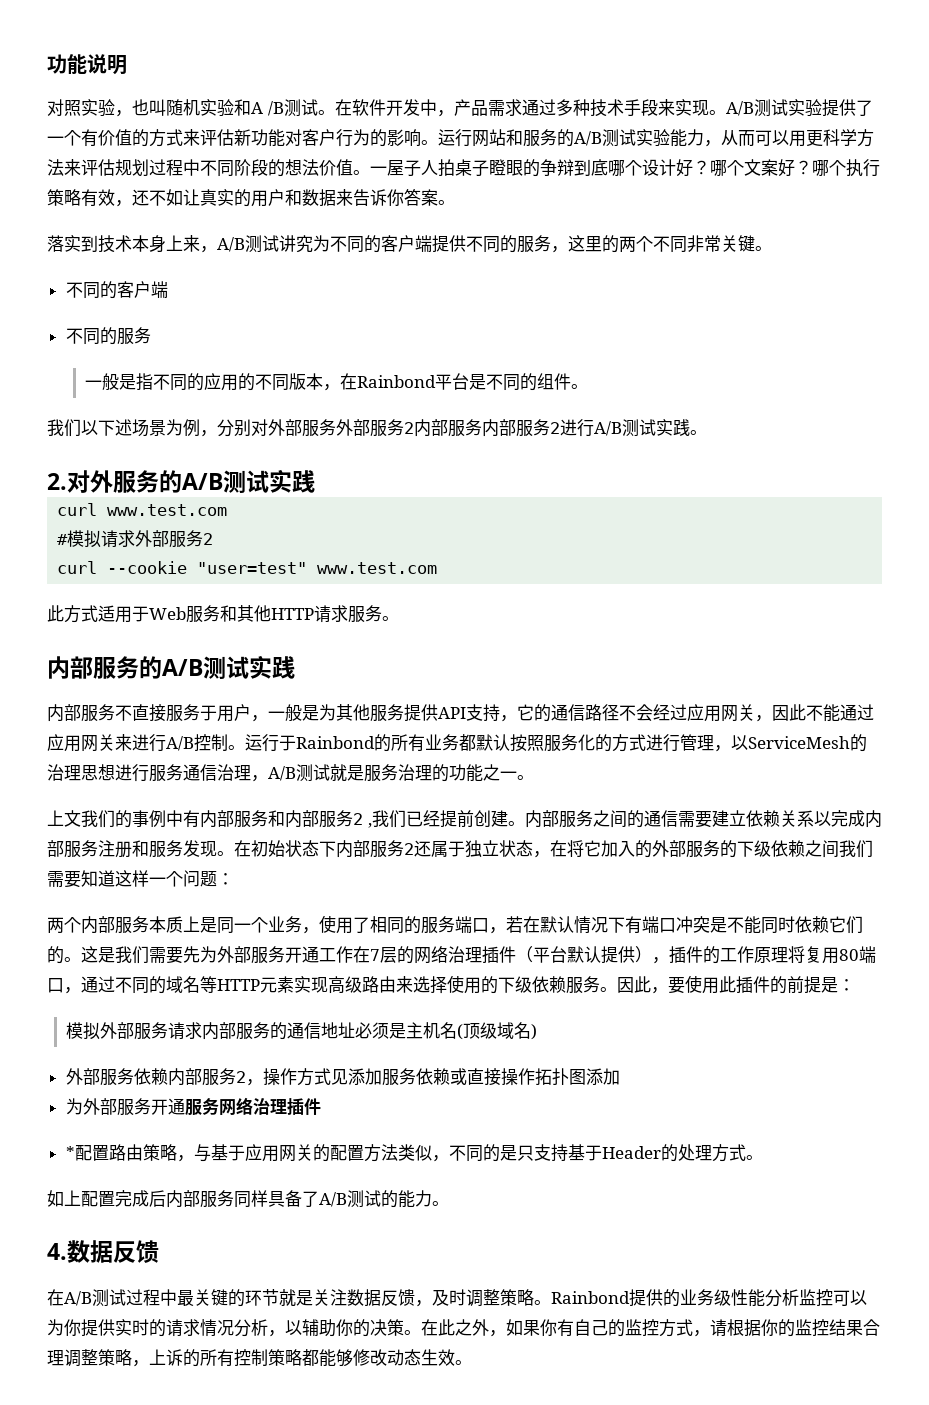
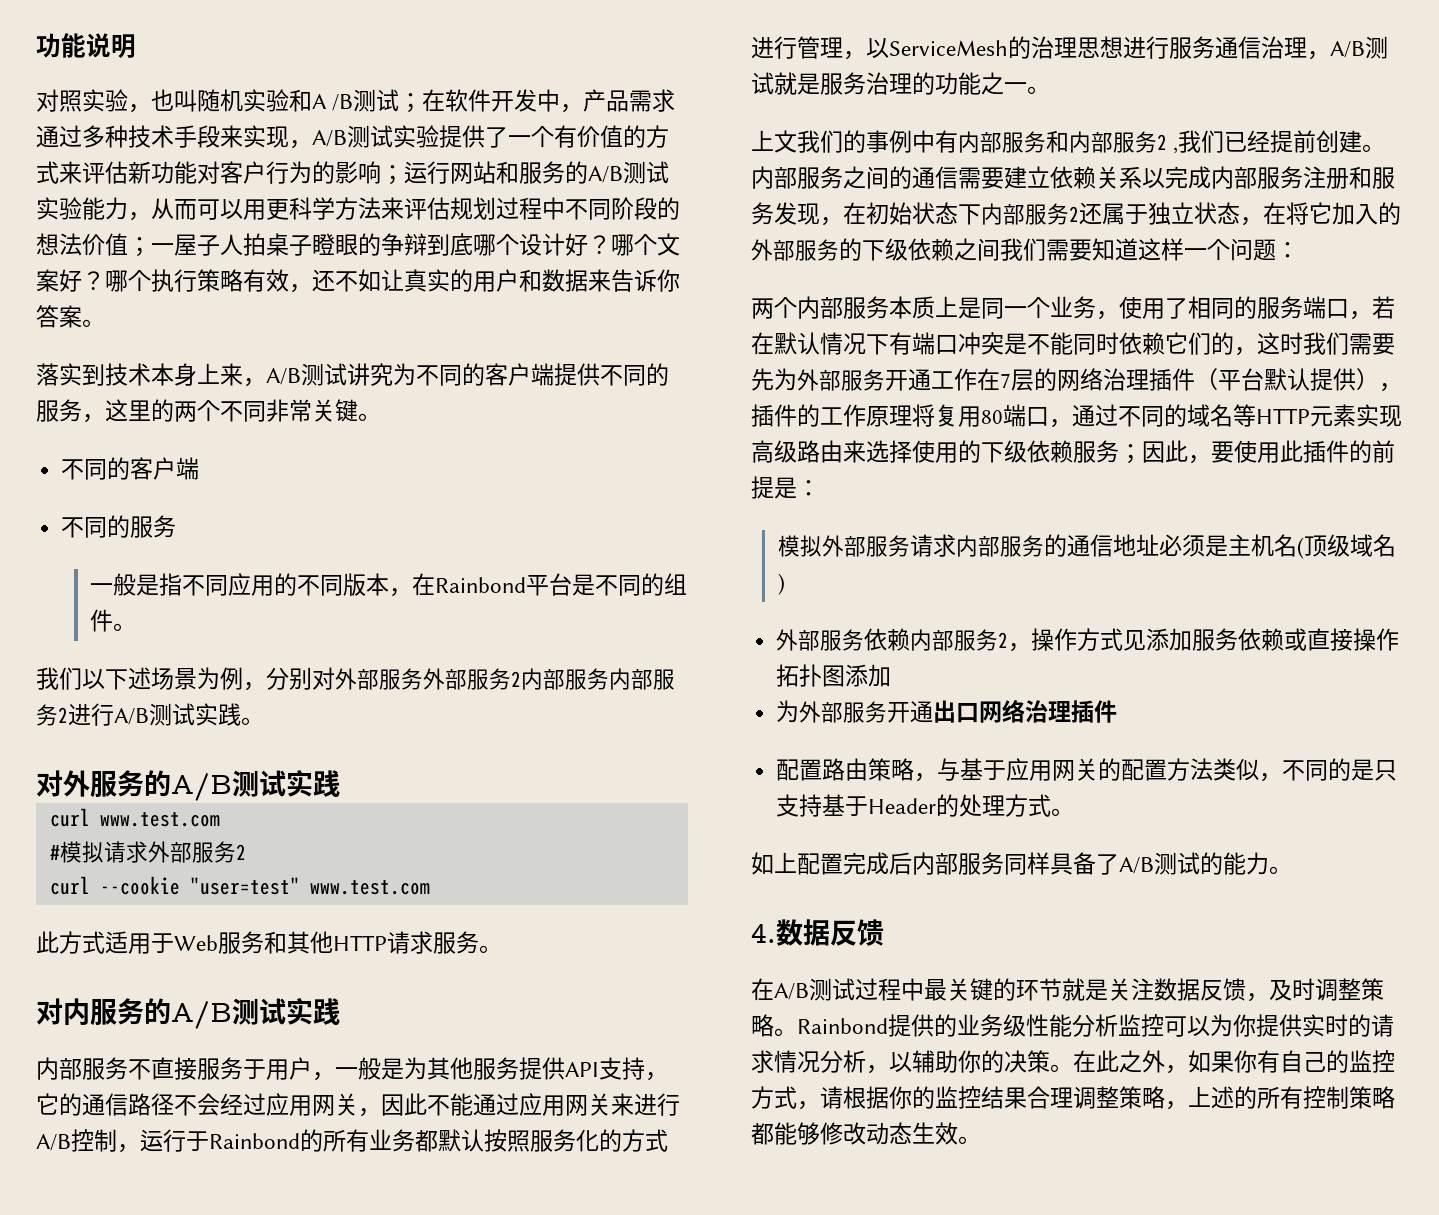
- 对照实验，也叫随机实验和A /B测试。
+ 对照实验，也叫随机实验和A /B测试；
- 在软件开发中，产品需求通过多种技术手段来实现。A/B测试实验提供了一个有价值的方式来评估新功能对客户行为的影响。
+ 在软件开发中，产品需求通过多种技术手段来实现，A/B测试实验提供了一个有价值的方式来评估新功能对客户行为的影响；
- 运行网站和服务的A/B测试实验能力，从而可以用更科学方法来评估规划过程中不同阶段的想法价值。
+ 运行网站和服务的A/B测试实验能力，从而可以用更科学方法来评估规划过程中不同阶段的想法价值；
- 一般是指不同的应用的不同版本，在Rainbond平台是不同的组件。
+ 一般是指不同应用的不同版本，在Rainbond平台是不同的组件。
- 2.对外服务的A/B测试实践
+ 对外服务的A/B测试实践
- 内部服务的A/B测试实践
+ 对内服务的A/B测试实践
- 内部服务不直接服务于用户，一般是为其他服务提供API支持，它的通信路径不会经过应用网关，因此不能通过应用网关来进行A/B控制。运行于Rainbond的所有业务都默认按照服务化的方式进行管理，以ServiceMesh的治理思想进行服务通信治理，A/B测试就是服务治理的功能之一。
+ 内部服务不直接服务于用户，一般是为其他服务提供API支持，它的通信路径不会经过应用网关，因此不能通过应用网关来进行A/B控制，运行于Rainbond的所有业务都默认按照服务化的方式进行管理，以ServiceMesh的治理思想进行服务通信治理，A/B测试就是服务治理的功能之一。
- 内部服务之间的通信需要建立依赖关系以完成内部服务注册和服务发现。在初始状态下内部服务2还属于独立状态，在将它加入的外部服务的下级依赖之间我们需要知道这样一个问题：
+ 内部服务之间的通信需要建立依赖关系以完成内部服务注册和服务发现，在初始状态下内部服务2还属于独立状态，在将它加入的外部服务的下级依赖之间我们需要知道这样一个问题：
- 两个内部服务本质上是同一个业务，使用了相同的服务端口，若在默认情况下有端口冲突是不能同时依赖它们的。这是我们需要先为外部服务开通工作在7层的网络治理插件（平台默认提供），插件的工作原理将复用80端口，通过不同的域名等HTTP元素实现高级路由来选择使用的下级依赖服务。
+ 两个内部服务本质上是同一个业务，使用了相同的服务端口，若在默认情况下有端口冲突是不能同时依赖它们的，这时我们需要先为外部服务开通工作在7层的网络治理插件（平台默认提供），插件的工作原理将复用80端口，通过不同的域名等HTTP元素实现高级路由来选择使用的下级依赖服务；
- 为外部服务开通服务网络治理插件
+ 为外部服务开通出口网络治理插件
- *配置路由策略，与基于应用网关的配置方法类似，不同的是只支持基于Header的处理方式。
+ 配置路由策略，与基于应用网关的配置方法类似，不同的是只支持基于Header的处理方式。
- 在此之外，如果你有自己的监控方式，请根据你的监控结果合理调整策略，上诉的所有控制策略都能够修改动态生效。
+ 在此之外，如果你有自己的监控方式，请根据你的监控结果合理调整策略，上述的所有控制策略都能够修改动态生效。

